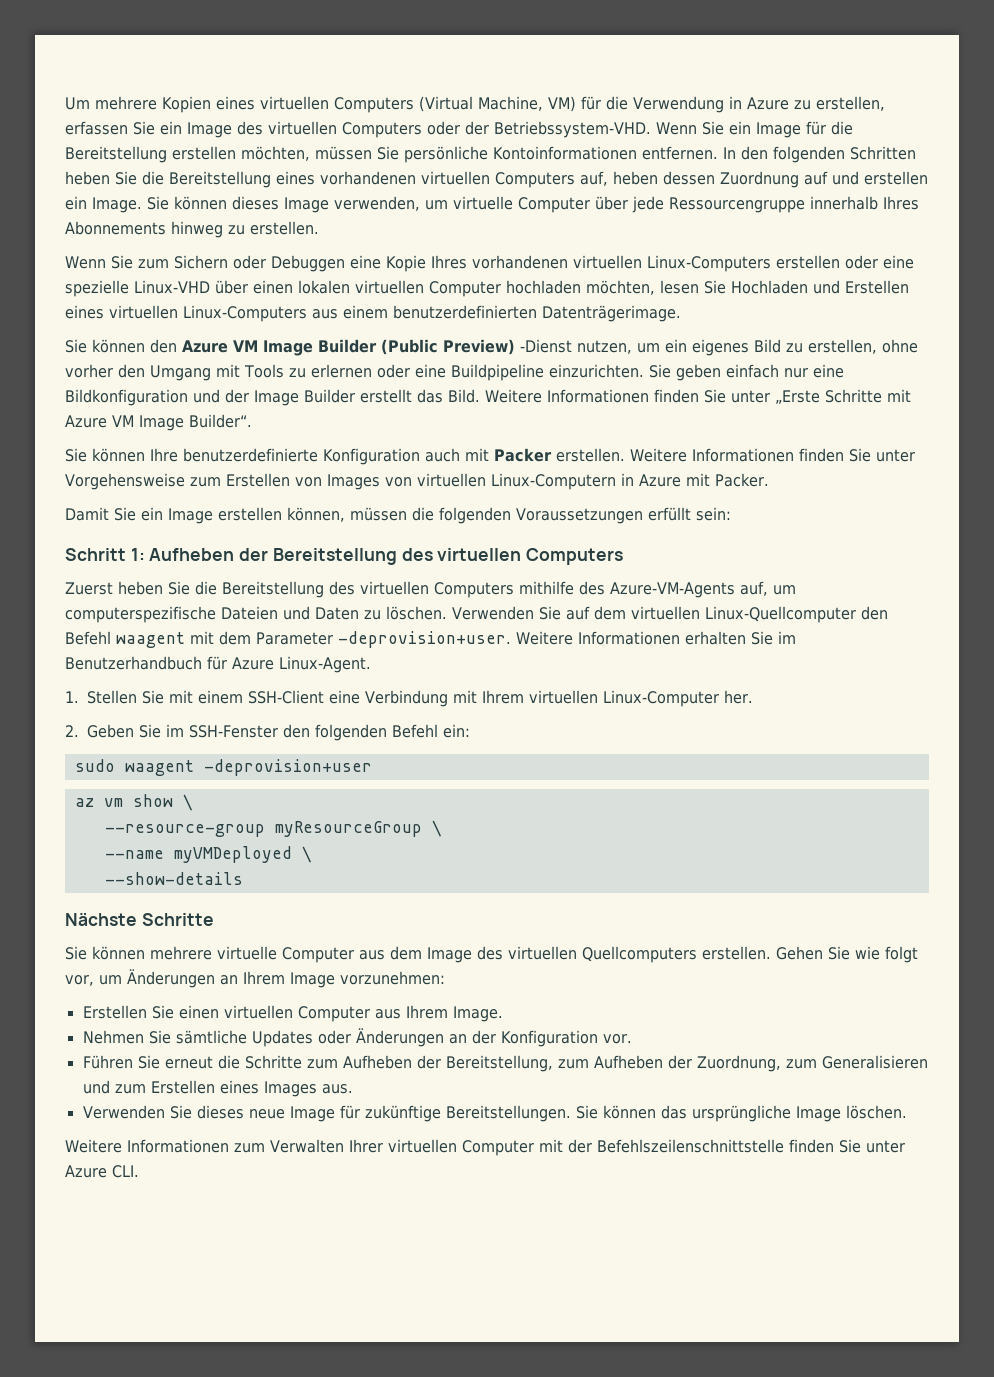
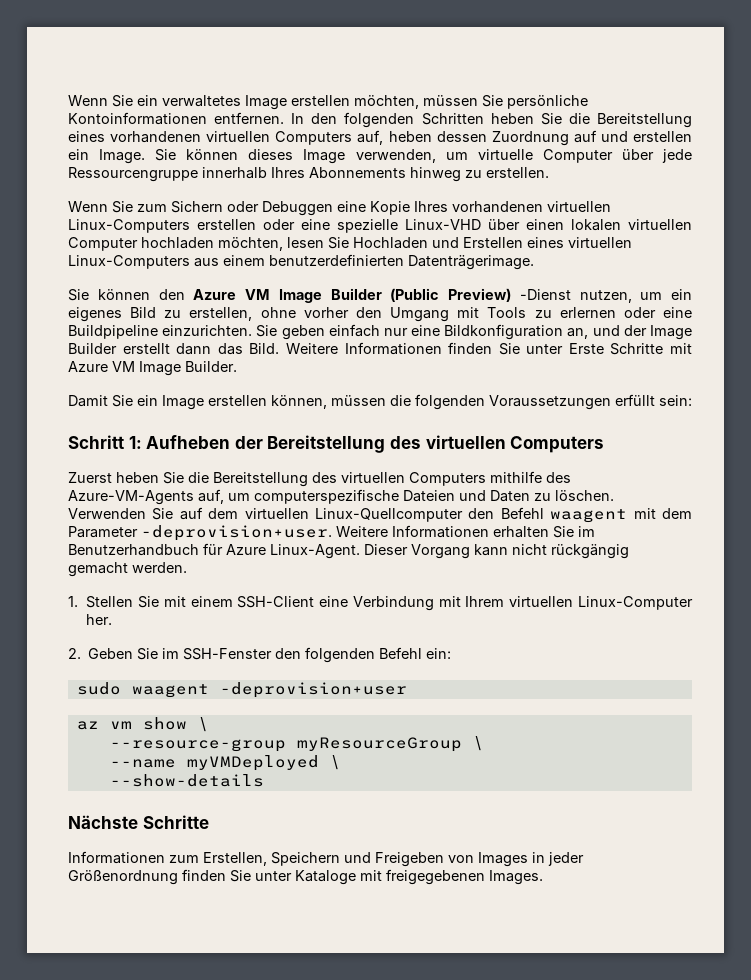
- Um mehrere Kopien eines virtuellen Computers (Virtual Machine, VM) für die Verwendung in Azure zu erstellen, erfassen Sie ein Image des virtuellen Computers oder der Betriebssystem-VHD. Wenn Sie ein Image für die Bereitstellung erstellen möchten, müssen Sie persönliche Kontoinformationen entfernen.
+ Wenn Sie ein verwaltetes Image erstellen möchten, müssen Sie persönliche Kontoinformationen entfernen.
- Sie geben einfach nur eine Bildkonfiguration und der Image Builder erstellt das Bild.
+ Sie geben einfach nur eine Bildkonfiguration an, und der Image Builder erstellt dann das Bild.
- Weitere Informationen finden Sie unter „Erste Schritte mit Azure VM Image Builder“.
- Sie können Ihre benutzerdefinierte Konfiguration auch mit Packer erstellen. Weitere Informationen finden Sie unter Vorgehensweise zum Erstellen von Images von virtuellen Linux-Computern in Azure mit Packer.
+ Weitere Informationen finden Sie unter Erste Schritte mit Azure VM Image Builder.
+ Dieser Vorgang kann nicht rückgängig gemacht werden.
- Sie können mehrere virtuelle Computer aus dem Image des virtuellen Quellcomputers erstellen. Gehen Sie wie folgt vor, um Änderungen an Ihrem Image vorzunehmen:
- Erstellen Sie einen virtuellen Computer aus Ihrem Image.
- Nehmen Sie sämtliche Updates oder Änderungen an der Konfiguration vor.
- Führen Sie erneut die Schritte zum Aufheben der Bereitstellung, zum Aufheben der Zuordnung, zum Generalisieren und zum Erstellen eines Images aus.
- Verwenden Sie dieses neue Image für zukünftige Bereitstellungen. Sie können das ursprüngliche Image löschen.
- Weitere Informationen zum Verwalten Ihrer virtuellen Computer mit der Befehlszeilenschnittstelle finden Sie unter Azure CLI.
+ Informationen zum Erstellen, Speichern und Freigeben von Images in jeder Größenordnung finden Sie unter Kataloge mit freigegebenen Images.

